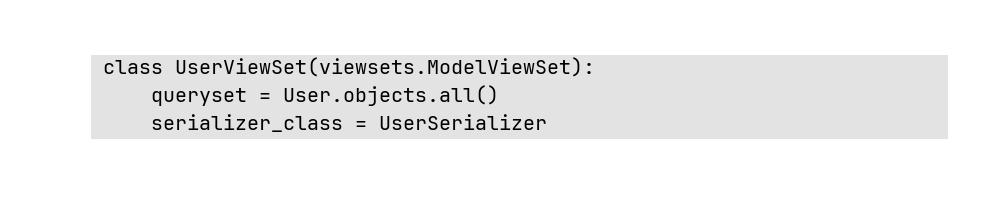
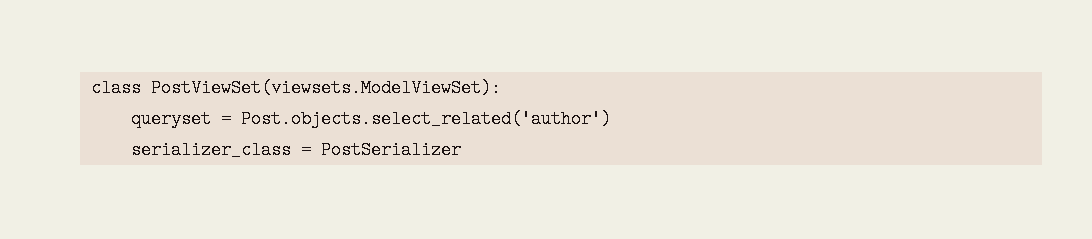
- class UserViewSet(viewsets.ModelViewSet):
+ class PostViewSet(viewsets.ModelViewSet):
- queryset = User.objects.all()
+ queryset = Post.objects.select_related('author')
- serializer_class = UserSerializer
+ serializer_class = PostSerializer

